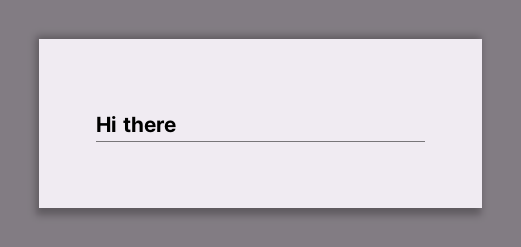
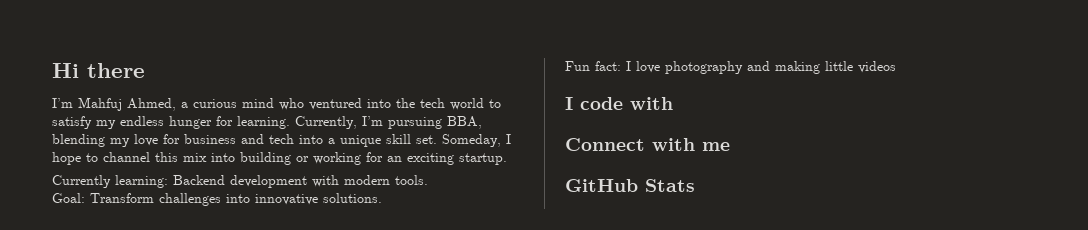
+ I’m Mahfuj Ahmed, a curious mind who ventured into the tech world to satisfy my endless hunger for learning. Currently, I’m pursuing BBA, blending my love for business and tech into a unique skill set. Someday, I hope to channel this mix into building or working for an exciting startup.
+ Currently learning: Backend development with modern tools.
+ Goal: Transform challenges into innovative solutions.
+ Fun fact: I love photography and making little videos
+ I code with
+ Connect with me
+ GitHub Stats

